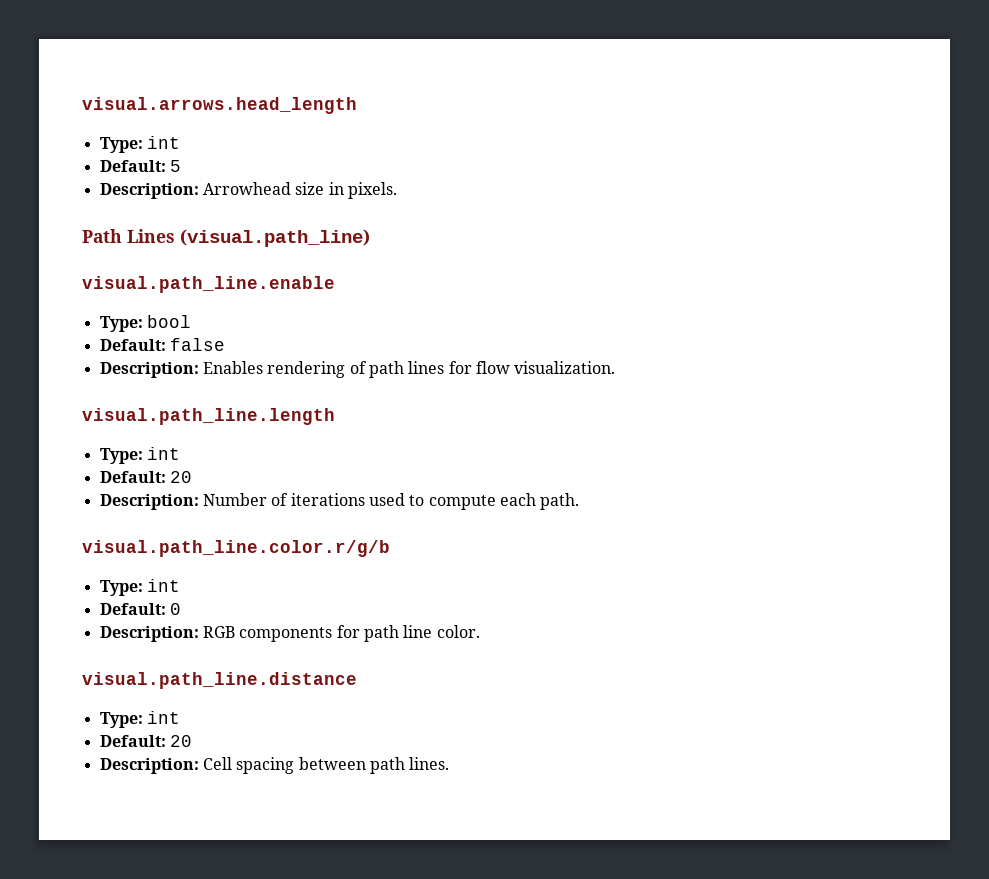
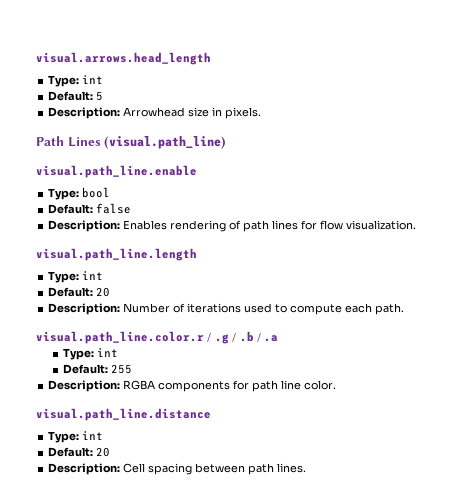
- visual.path_line.color.r/g/b
+ visual.path_line.color.r / .g / .b / .a
  Type: int
- Default: 0
- Description: RGB components for path line color.
+ Default: 255
+ Description: RGBA components for path line color.

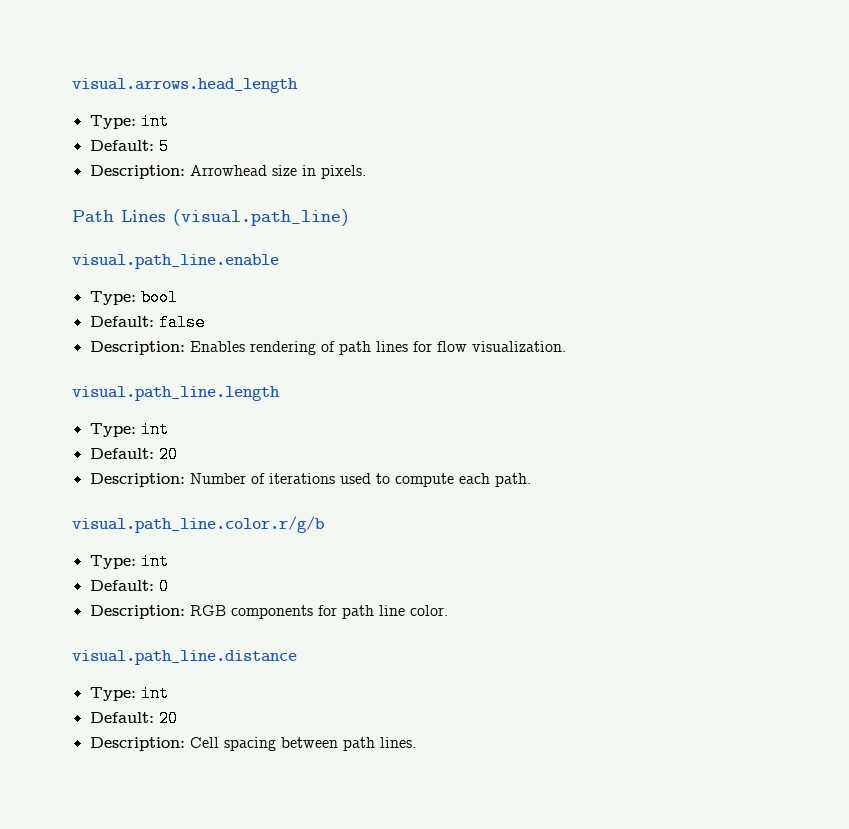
- visual.path_line.color.r / .g / .b / .a
+ visual.path_line.color.r/g/b
  Type: int
- Default: 255
- Description: RGBA components for path line color.
+ Default: 0
+ Description: RGB components for path line color.

